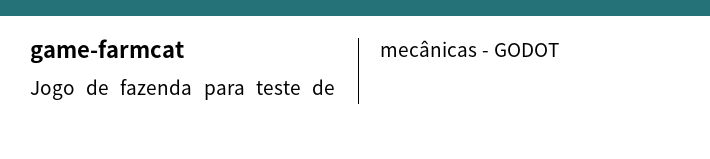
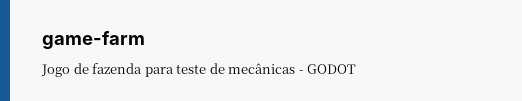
- game-farmcat
+ game-farm

